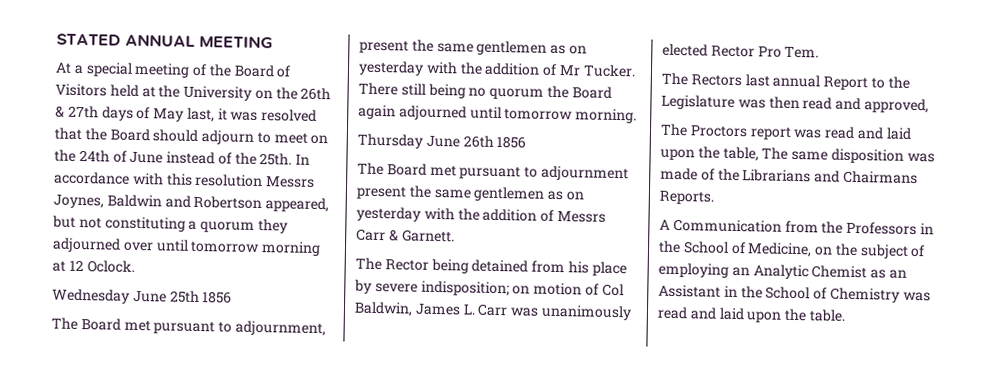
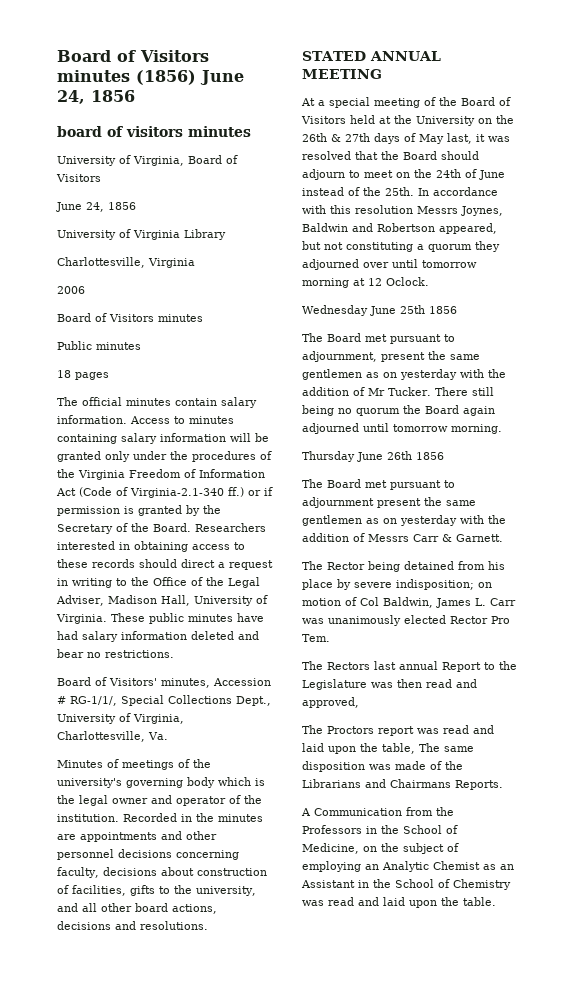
+ Board of Visitors minutes (1856) June 24, 1856
+ board of visitors minutes
+ University of Virginia, Board of Visitors
+ June 24, 1856
+ University of Virginia Library
+ Charlottesville, Virginia
+ 2006
+ Board of Visitors minutes
+ Public minutes
+ 18 pages
+ The official minutes contain salary information. Access to minutes containing salary information will be granted only under the procedures of the Virginia Freedom of Information Act (Code of Virginia-2.1-340 ff.) or if permission is granted by the Secretary of the Board. Researchers interested in obtaining access to these records should direct a request in writing to the Office of the Legal Adviser, Madison Hall, University of Virginia. These public minutes have had salary information deleted and bear no restrictions.
+ Board of Visitors' minutes, Accession # RG-1/1/, Special Collections Dept., University of Virginia, Charlottesville, Va.
+ Minutes of meetings of the university's governing body which is the legal owner and operator of the institution. Recorded in the minutes are appointments and other personnel decisions concerning faculty, decisions about construction of facilities, gifts to the university, and all other board actions, decisions and resolutions.

